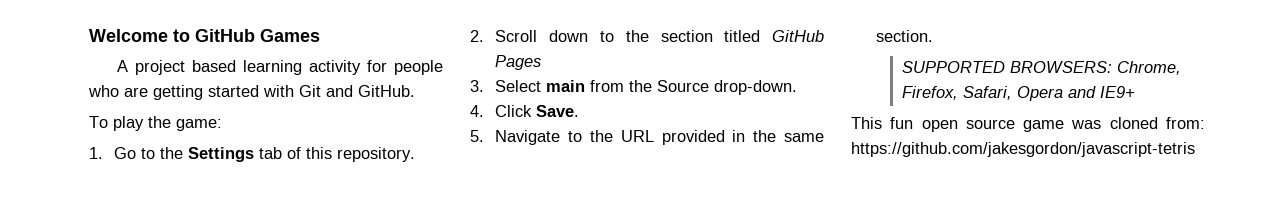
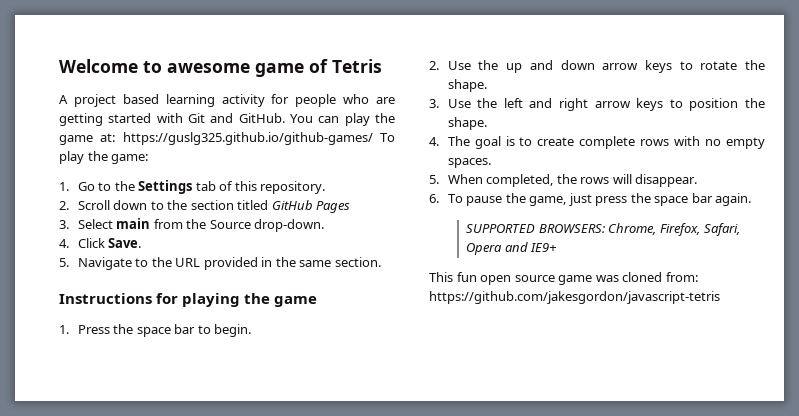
- Welcome to GitHub Games
+ Welcome to awesome game of Tetris
- A project based learning activity for people who are getting started with Git and GitHub.
- To play the game:
+ A project based learning activity for people who are getting started with Git and GitHub. You can play the game at: https://guslg325.github.io/github-games/ To play the game:
+ Instructions for playing the game
+ 1. Press the space bar to begin.
+ 2. Use the up and down arrow keys to rotate the shape.
+ 3. Use the left and right arrow keys to position the shape.
+ 4. The goal is to create complete rows with no empty spaces.
+ 5. When completed, the rows will disappear.
+ 6. To pause the game, just press the space bar again.

